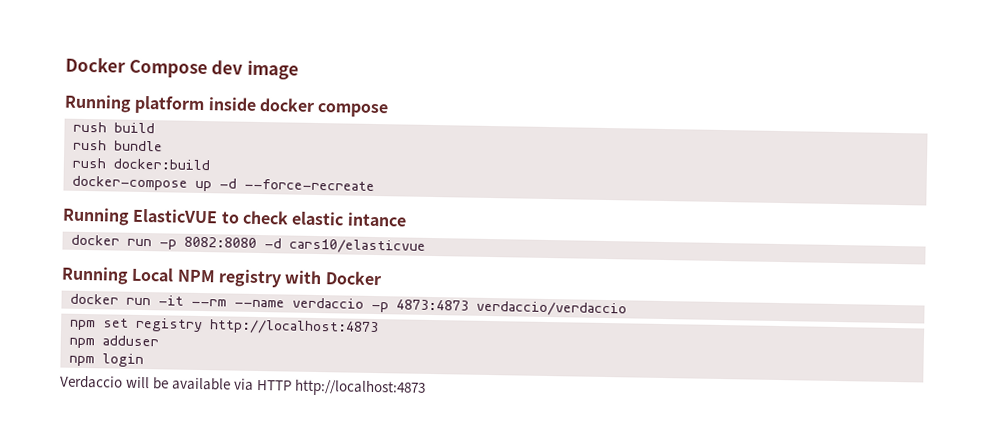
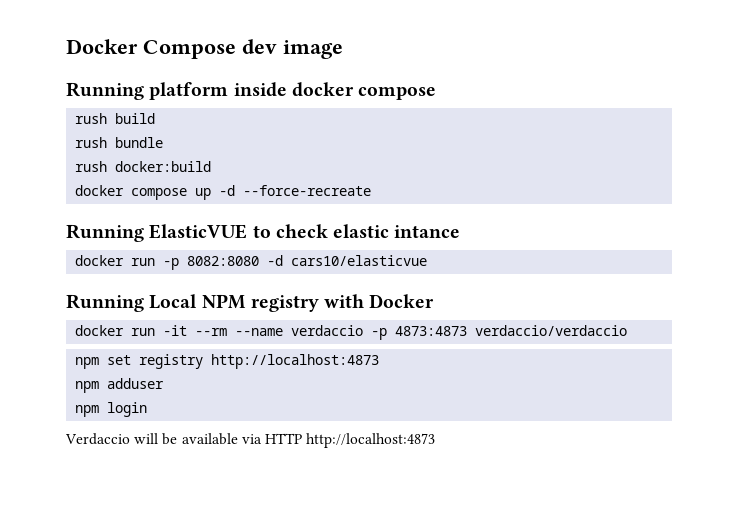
- docker-compose up -d --force-recreate
+ docker compose up -d --force-recreate

